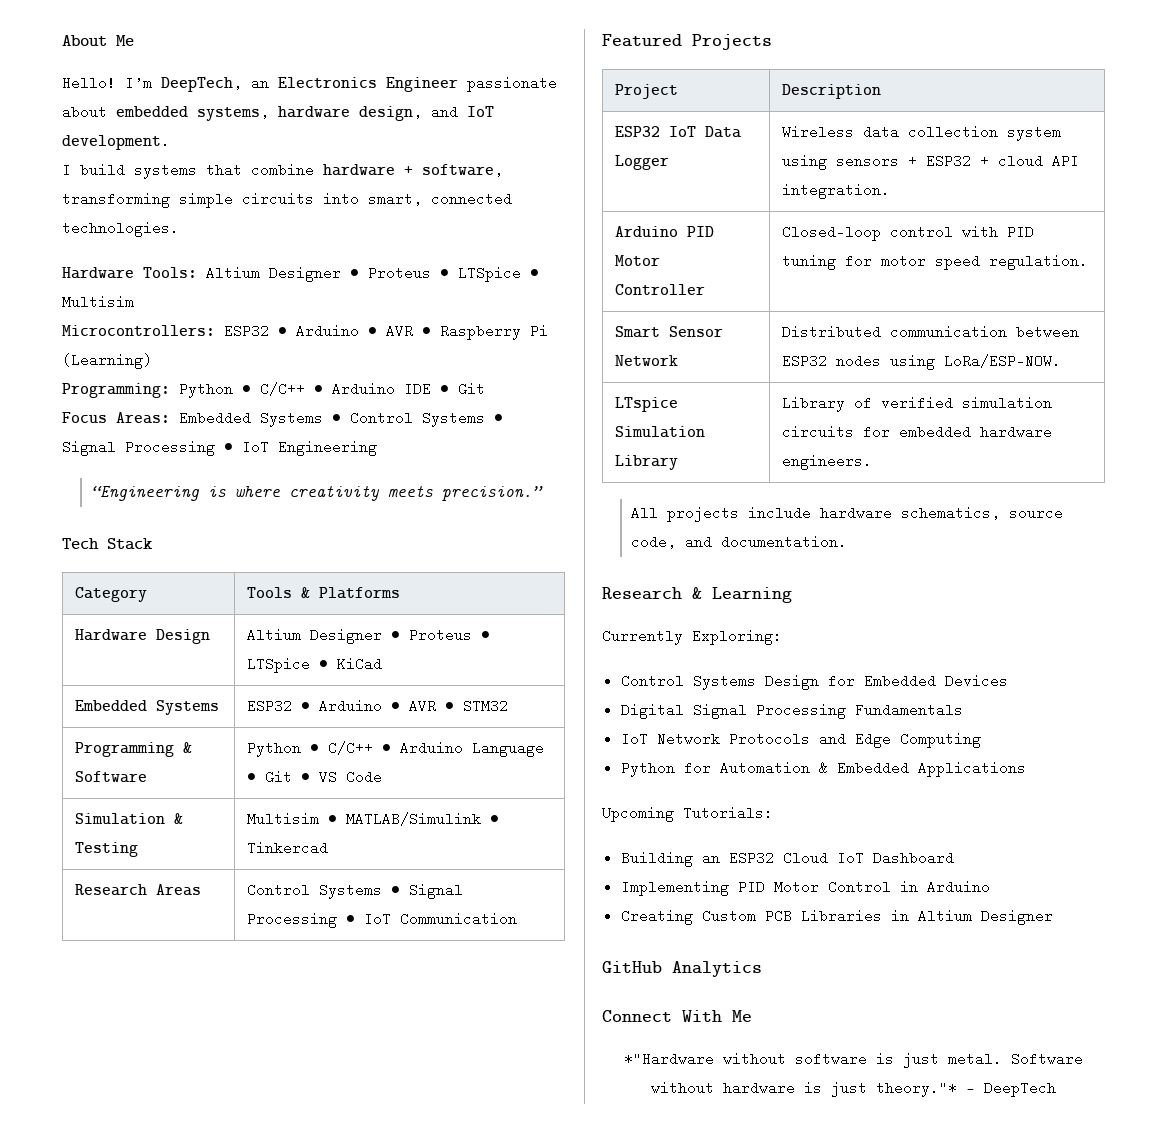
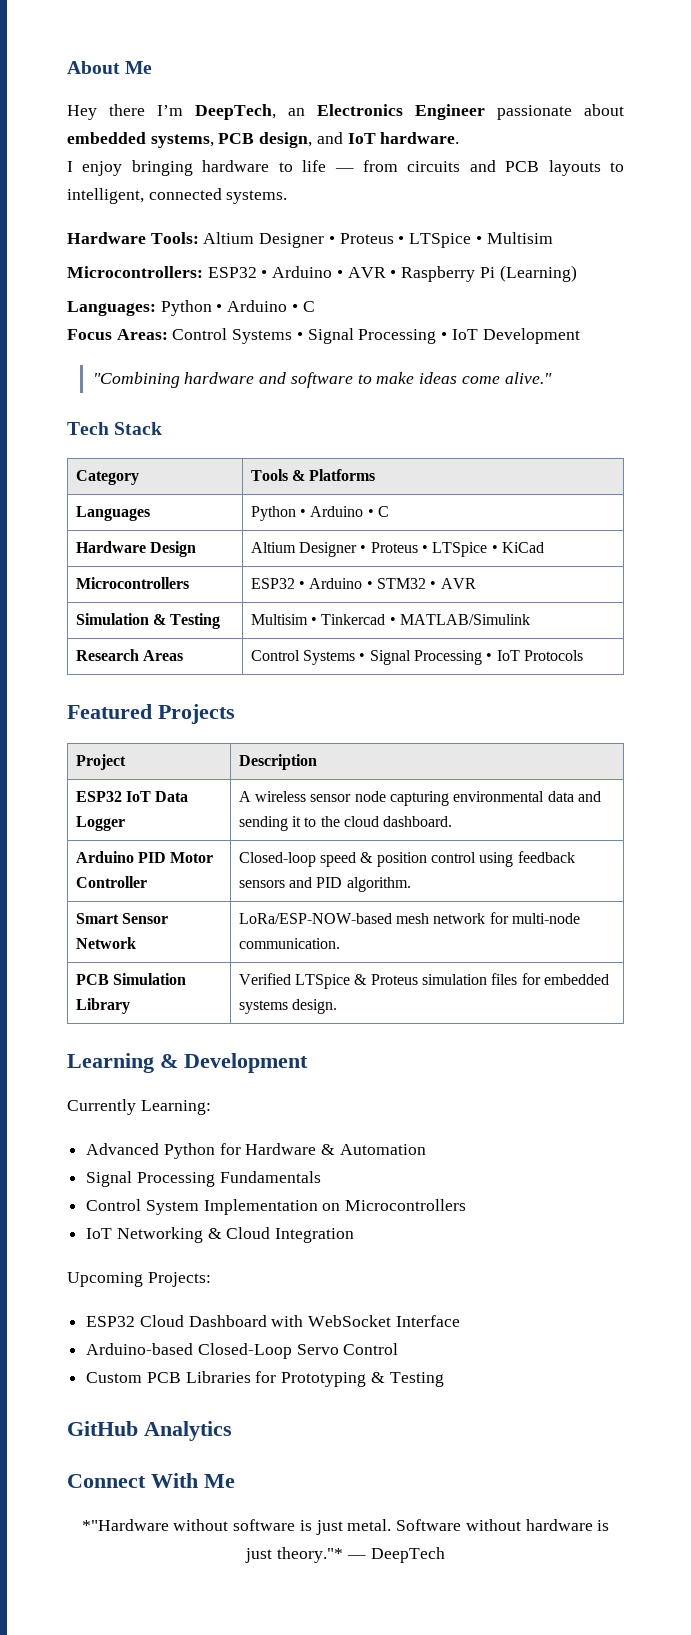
- Hello! I’m DeepTech, an Electronics Engineer passionate about embedded systems, hardware design, and IoT development.
- I build systems that combine hardware + software, transforming simple circuits into smart, connected technologies.
+ Hey there I’m DeepTech, an Electronics Engineer passionate about embedded systems, PCB design, and IoT hardware.
+ I enjoy bringing hardware to life — from circuits and PCB layouts to intelligent, connected systems.
- Programming: Python • C/C++ • Arduino IDE • Git
+ Languages: Python • Arduino • C
- Focus Areas: Embedded Systems • Control Systems • Signal Processing • IoT Engineering
- “Engineering is where creativity meets precision.”
+ Focus Areas: Control Systems • Signal Processing • IoT Development
+ "Combining hardware and software to make ideas come alive."
+ Languages | Python • Arduino • C
- Embedded Systems | ESP32 • Arduino • AVR • STM32
- Programming & Software | Python • C/C++ • Arduino Language • Git • VS Code
+ Microcontrollers | ESP32 • Arduino • STM32 • AVR
- Simulation & Testing | Multisim • MATLAB/Simulink • Tinkercad
+ Simulation & Testing | Multisim • Tinkercad • MATLAB/Simulink
- Research Areas | Control Systems • Signal Processing • IoT Communication
+ Research Areas | Control Systems • Signal Processing • IoT Protocols
- ESP32 IoT Data Logger | Wireless data collection system using sensors + ESP32 + cloud API integration.
+ ESP32 IoT Data Logger | A wireless sensor node capturing environmental data and sending it to the cloud dashboard.
- Arduino PID Motor Controller | Closed-loop control with PID tuning for motor speed regulation.
- Smart Sensor Network | Distributed communication between ESP32 nodes using LoRa/ESP-NOW.
- LTspice Simulation Library | Library of verified simulation circuits for embedded hardware engineers.
- All projects include hardware schematics, source code, and documentation.
- Research & Learning
- Currently Exploring:
- Control Systems Design for Embedded Devices
- Digital Signal Processing Fundamentals
- IoT Network Protocols and Edge Computing
- Python for Automation & Embedded Applications
- Upcoming Tutorials:
- Building an ESP32 Cloud IoT Dashboard
- Implementing PID Motor Control in Arduino
- Creating Custom PCB Libraries in Altium Designer
+ Arduino PID Motor Controller | Closed-loop speed & position control using feedback sensors and PID algorithm.
+ Smart Sensor Network | LoRa/ESP-NOW-based mesh network for multi-node communication.
+ PCB Simulation Library | Verified LTSpice & Proteus simulation files for embedded systems design.
+ Learning & Development
+ Currently Learning:
+ Advanced Python for Hardware & Automation
+ Signal Processing Fundamentals
+ Control System Implementation on Microcontrollers
+ IoT Networking & Cloud Integration
+ Upcoming Projects:
+ ESP32 Cloud Dashboard with WebSocket Interface
+ Arduino-based Closed-Loop Servo Control
+ Custom PCB Libraries for Prototyping & Testing

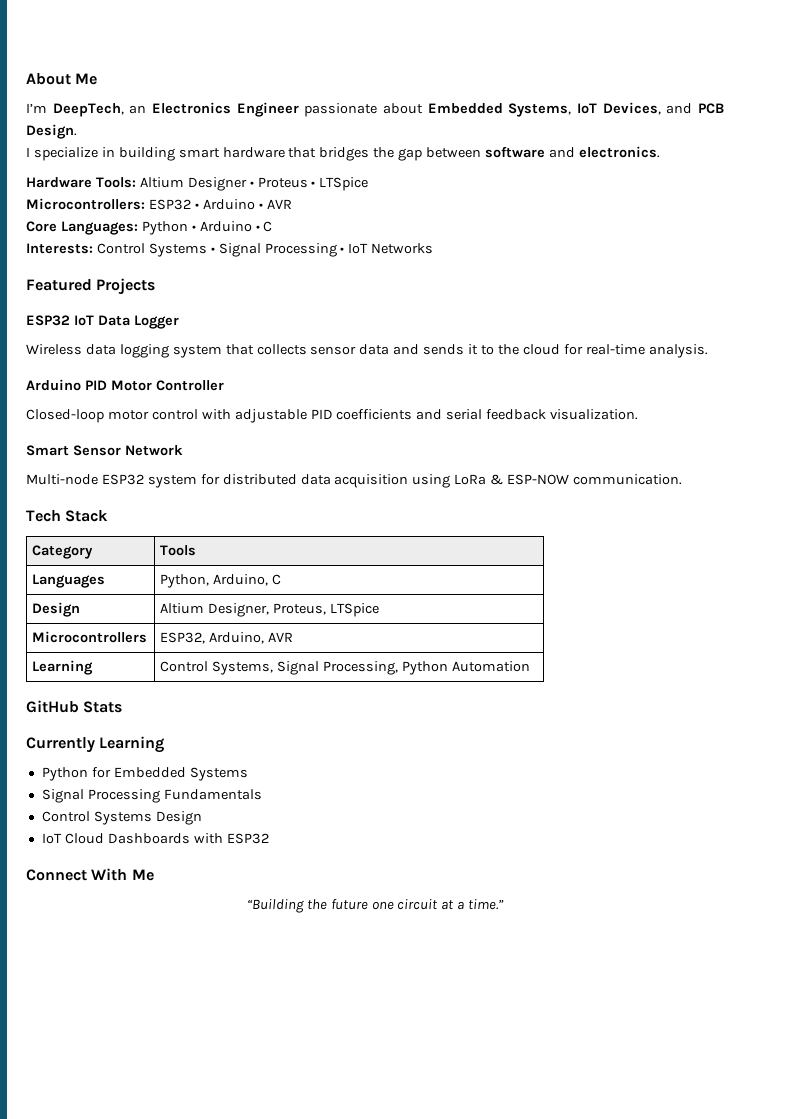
- Hey there I’m DeepTech, an Electronics Engineer passionate about embedded systems, PCB design, and IoT hardware.
- I enjoy bringing hardware to life — from circuits and PCB layouts to intelligent, connected systems.
+ I’m DeepTech, an Electronics Engineer passionate about Embedded Systems, IoT Devices, and PCB Design.
+ I specialize in building smart hardware that bridges the gap between software and electronics.
- Hardware Tools: Altium Designer • Proteus • LTSpice • Multisim
+ Hardware Tools: Altium Designer • Proteus • LTSpice
- Microcontrollers: ESP32 • Arduino • AVR • Raspberry Pi (Learning)
- Languages: Python • Arduino • C
+ Microcontrollers: ESP32 • Arduino • AVR
+ Core Languages: Python • Arduino • C
- Focus Areas: Control Systems • Signal Processing • IoT Development
- "Combining hardware and software to make ideas come alive."
+ Interests: Control Systems • Signal Processing • IoT Networks
+ Featured Projects
+ ESP32 IoT Data Logger
+ Wireless data logging system that collects sensor data and sends it to the cloud for real-time analysis.
+ Arduino PID Motor Controller
+ Closed-loop motor control with adjustable PID coefficients and serial feedback visualization.
+ Smart Sensor Network
+ Multi-node ESP32 system for distributed data acquisition using LoRa & ESP-NOW communication.
- Category | Tools & Platforms
+ Category | Tools
- Languages | Python • Arduino • C
- Hardware Design | Altium Designer • Proteus • LTSpice • KiCad
+ Languages | Python, Arduino, C
+ Design | Altium Designer, Proteus, LTSpice
- Microcontrollers | ESP32 • Arduino • STM32 • AVR
- Simulation & Testing | Multisim • Tinkercad • MATLAB/Simulink
- Research Areas | Control Systems • Signal Processing • IoT Protocols
- Featured Projects
- Project | Description
- ESP32 IoT Data Logger | A wireless sensor node capturing environmental data and sending it to the cloud dashboard.
- Arduino PID Motor Controller | Closed-loop speed & position control using feedback sensors and PID algorithm.
- Smart Sensor Network | LoRa/ESP-NOW-based mesh network for multi-node communication.
- PCB Simulation Library | Verified LTSpice & Proteus simulation files for embedded systems design.
- Learning & Development
- Currently Learning:
- Advanced Python for Hardware & Automation
+ Microcontrollers | ESP32, Arduino, AVR
+ Learning | Control Systems, Signal Processing, Python Automation
+ GitHub Stats
+ Currently Learning
+ Python for Embedded Systems
  Signal Processing Fundamentals
- Control System Implementation on Microcontrollers
- IoT Networking & Cloud Integration
- Upcoming Projects:
- ESP32 Cloud Dashboard with WebSocket Interface
- Arduino-based Closed-Loop Servo Control
- Custom PCB Libraries for Prototyping & Testing
- GitHub Analytics
+ Control Systems Design
+ IoT Cloud Dashboards with ESP32
  Connect With Me
- *"Hardware without software is just metal. Software without hardware is just theory."* — DeepTech
+ “Building the future one circuit at a time.”

